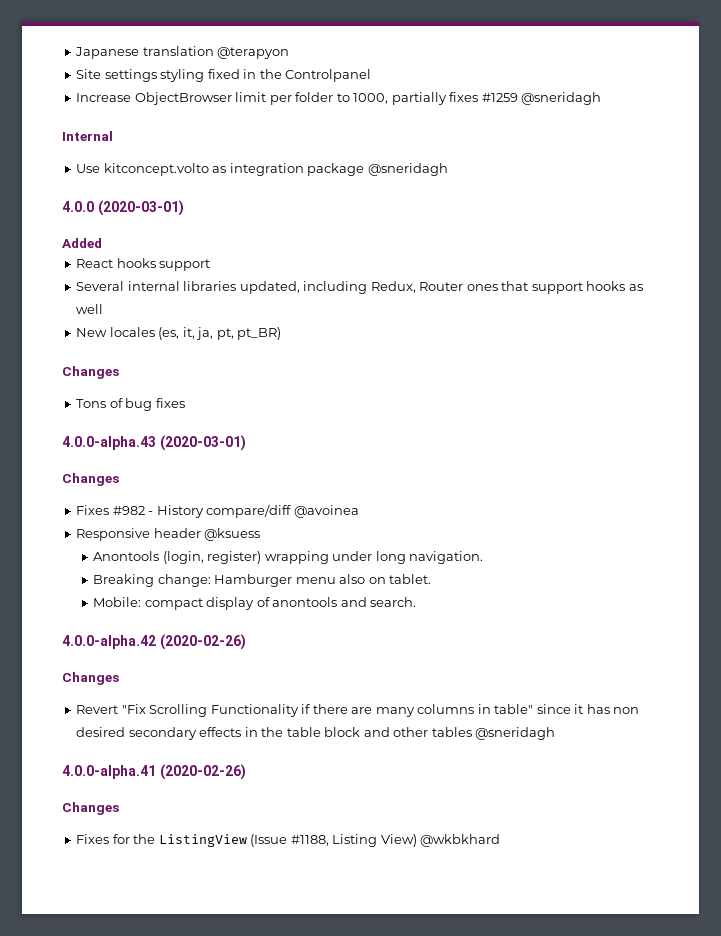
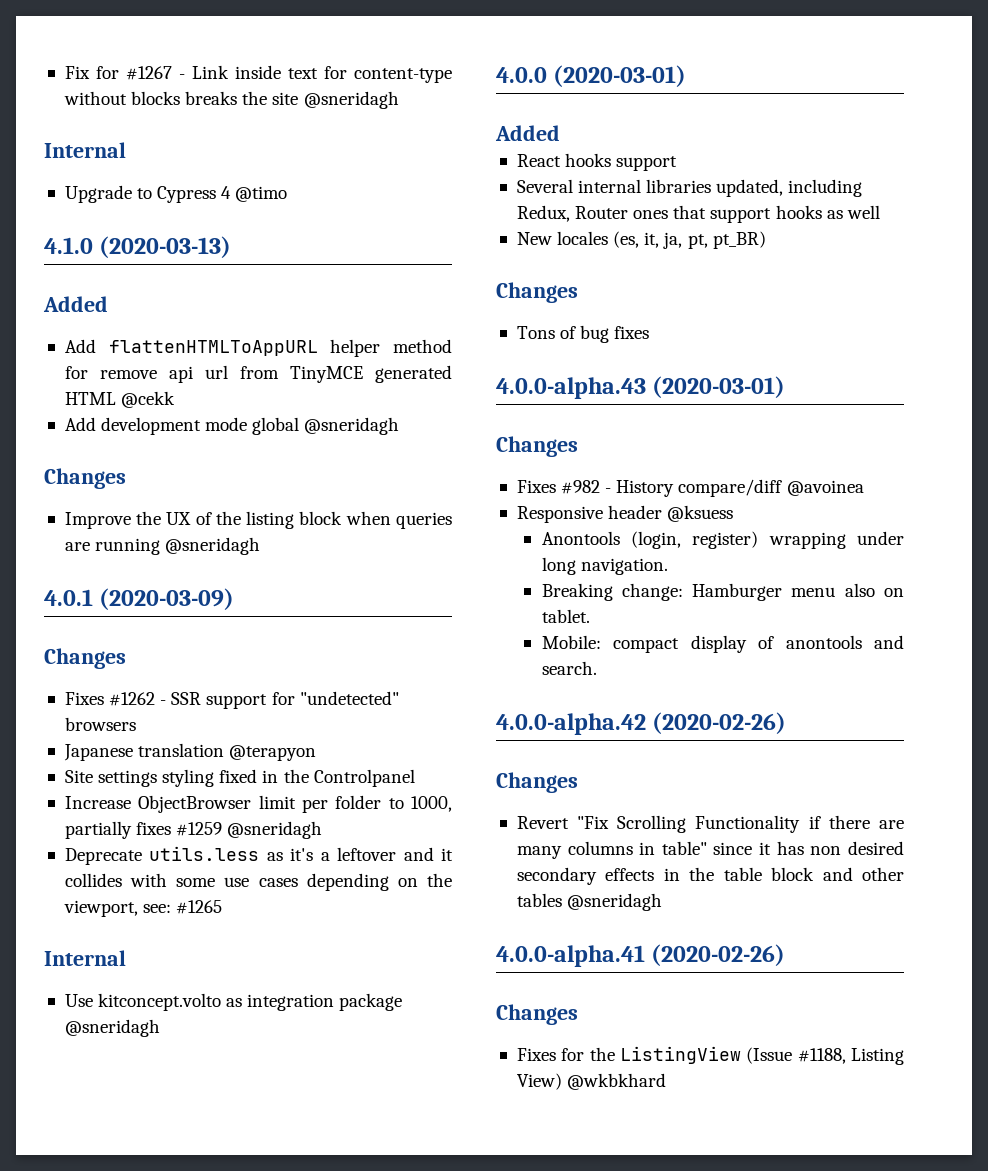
+ Fix for #1267 - Link inside text for content-type without blocks breaks the site @sneridagh
+ Internal
+ Upgrade to Cypress 4 @timo
+ 4.1.0 (2020-03-13)
+ Added
+ Add flattenHTMLToAppURL helper method for remove api url from TinyMCE generated HTML @cekk
+ Add development mode global @sneridagh
+ Changes
+ Improve the UX of the listing block when queries are running @sneridagh
+ 4.0.1 (2020-03-09)
+ Changes
+ Fixes #1262 - SSR support for "undetected" browsers
+ Deprecate utils.less as it's a leftover and it collides with some use cases depending on the viewport, see: #1265

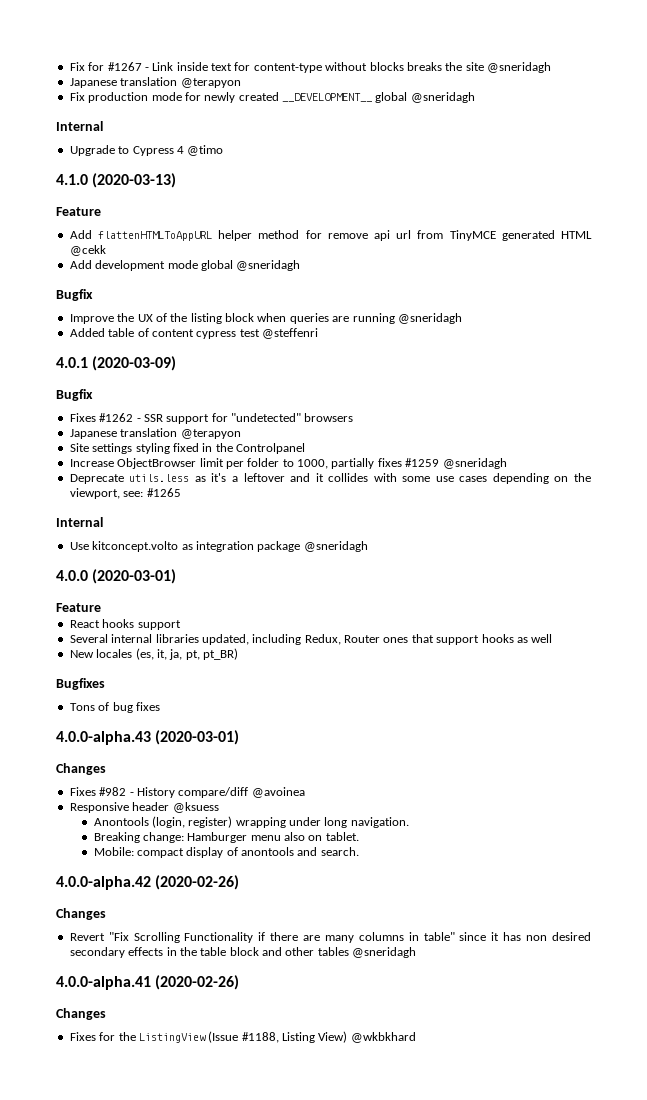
  Fix for #1267 - Link inside text for content-type without blocks breaks the site @sneridagh
+ Japanese translation @terapyon
+ Fix production mode for newly created __DEVELOPMENT__ global @sneridagh
  4.1.0 (2020-03-13)
- Added
+ Feature
  Add development mode global @sneridagh
- Changes
+ Bugfix
+ Added table of content cypress test @steffenri
  4.0.1 (2020-03-09)
- Changes
+ Bugfix
  4.0.0 (2020-03-01)
- Added
+ Feature
  New locales (es, it, ja, pt, pt_BR)
- Changes
+ Bugfixes

